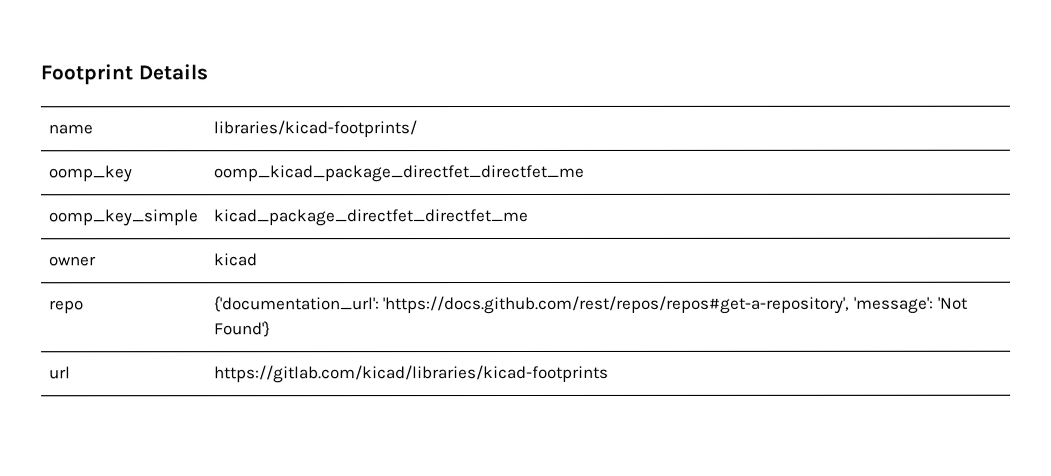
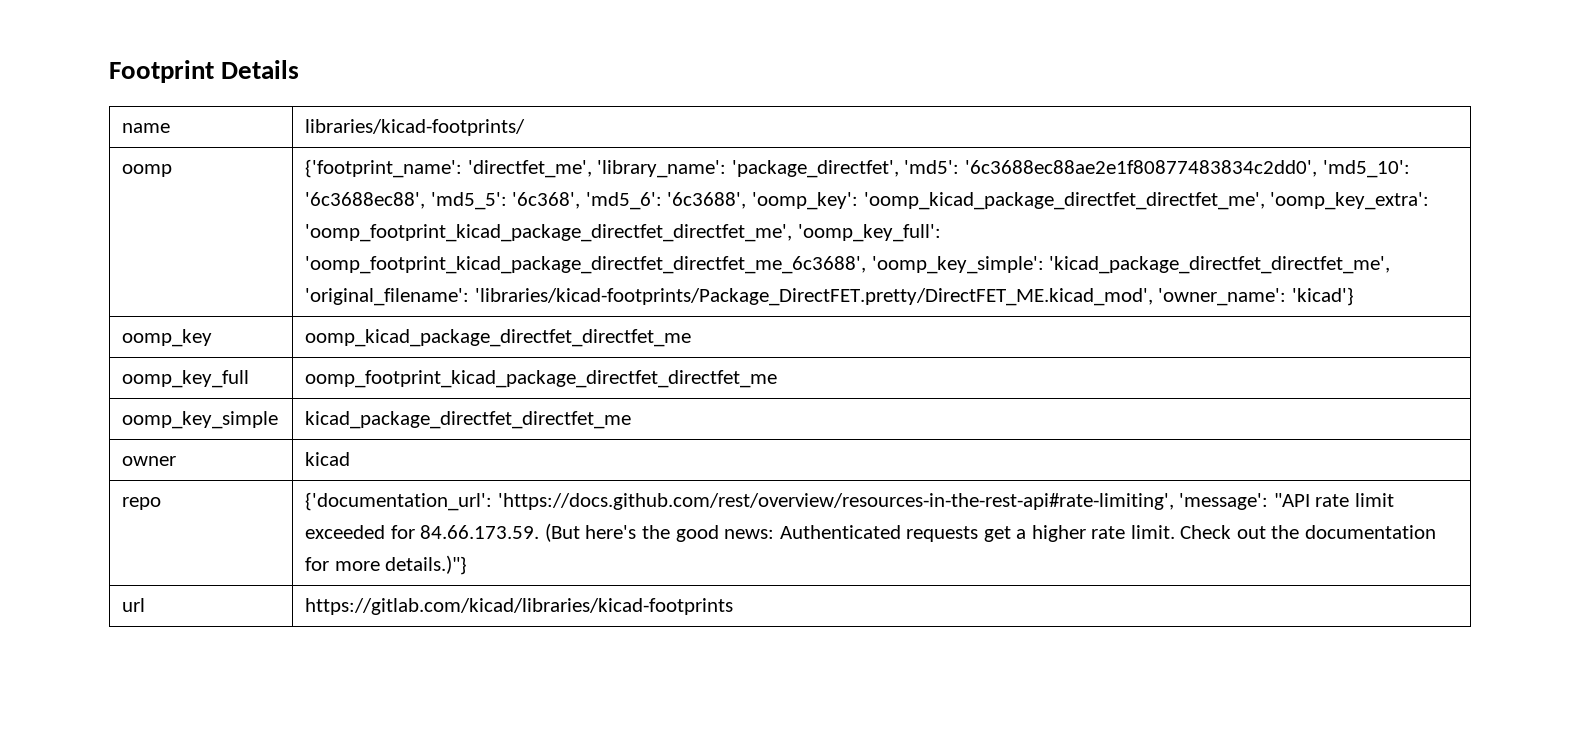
+ oomp | {'footprint_name': 'directfet_me', 'library_name': 'package_directfet', 'md5': '6c3688ec88ae2e1f80877483834c2dd0', 'md5_10': '6c3688ec88', 'md5_5': '6c368', 'md5_6': '6c3688', 'oomp_key': 'oomp_kicad_package_directfet_directfet_me', 'oomp_key_extra': 'oomp_footprint_kicad_package_directfet_directfet_me', 'oomp_key_full': 'oomp_footprint_kicad_package_directfet_directfet_me_6c3688', 'oomp_key_simple': 'kicad_package_directfet_directfet_me', 'original_filename': 'libraries/kicad-footprints/Package_DirectFET.pretty/DirectFET_ME.kicad_mod', 'owner_name': 'kicad'}
+ oomp_key_full | oomp_footprint_kicad_package_directfet_directfet_me
- repo | {'documentation_url': 'https://docs.github.com/rest/repos/repos#get-a-repository', 'message': 'Not Found'}
+ repo | {'documentation_url': 'https://docs.github.com/rest/overview/resources-in-the-rest-api#rate-limiting', 'message': "API rate limit exceeded for 84.66.173.59. (But here's the good news: Authenticated requests get a higher rate limit. Check out the documentation for more details.)"}

